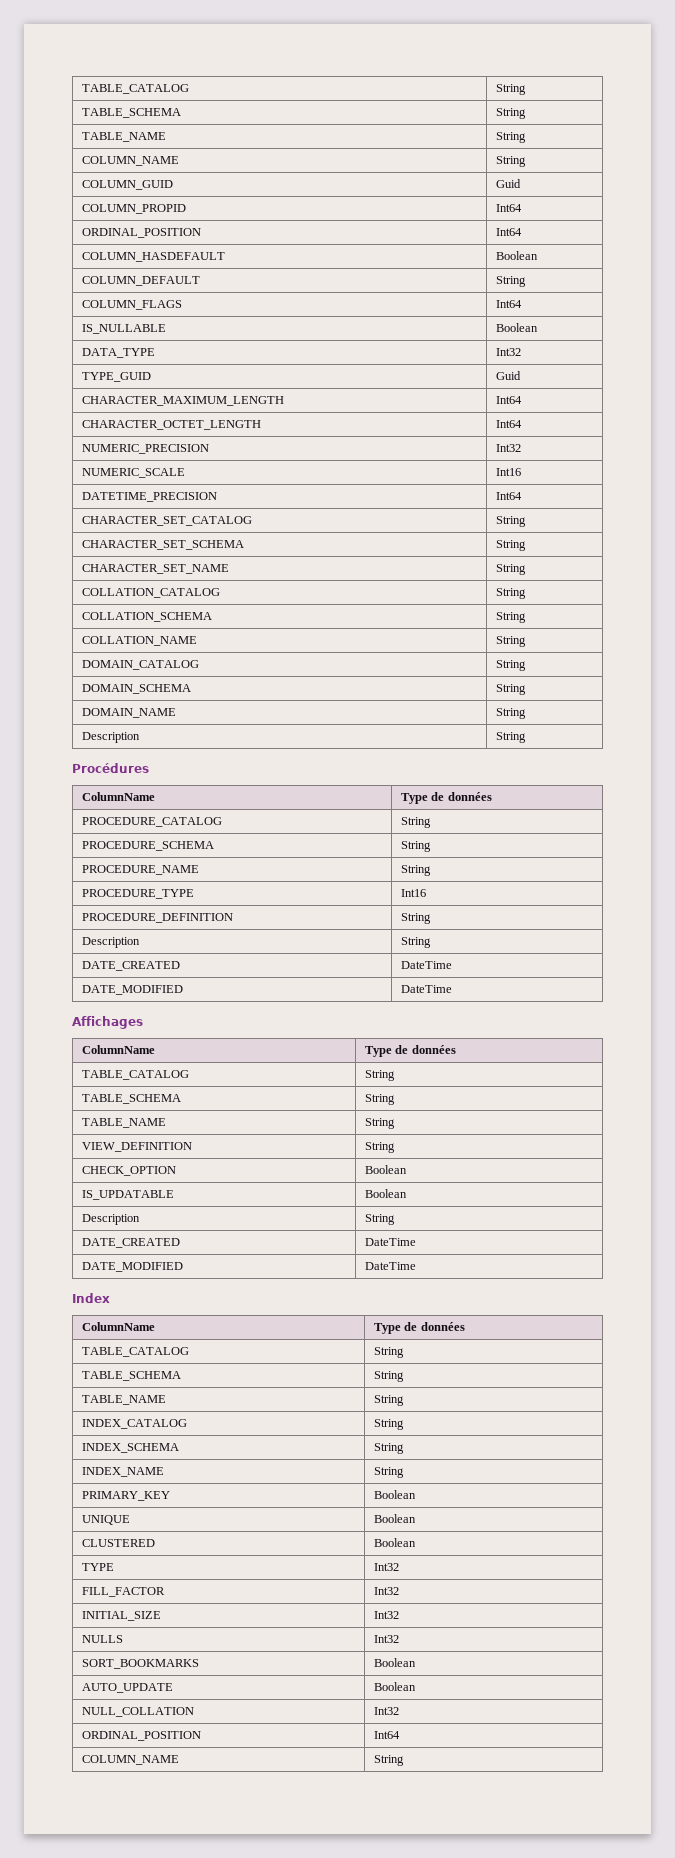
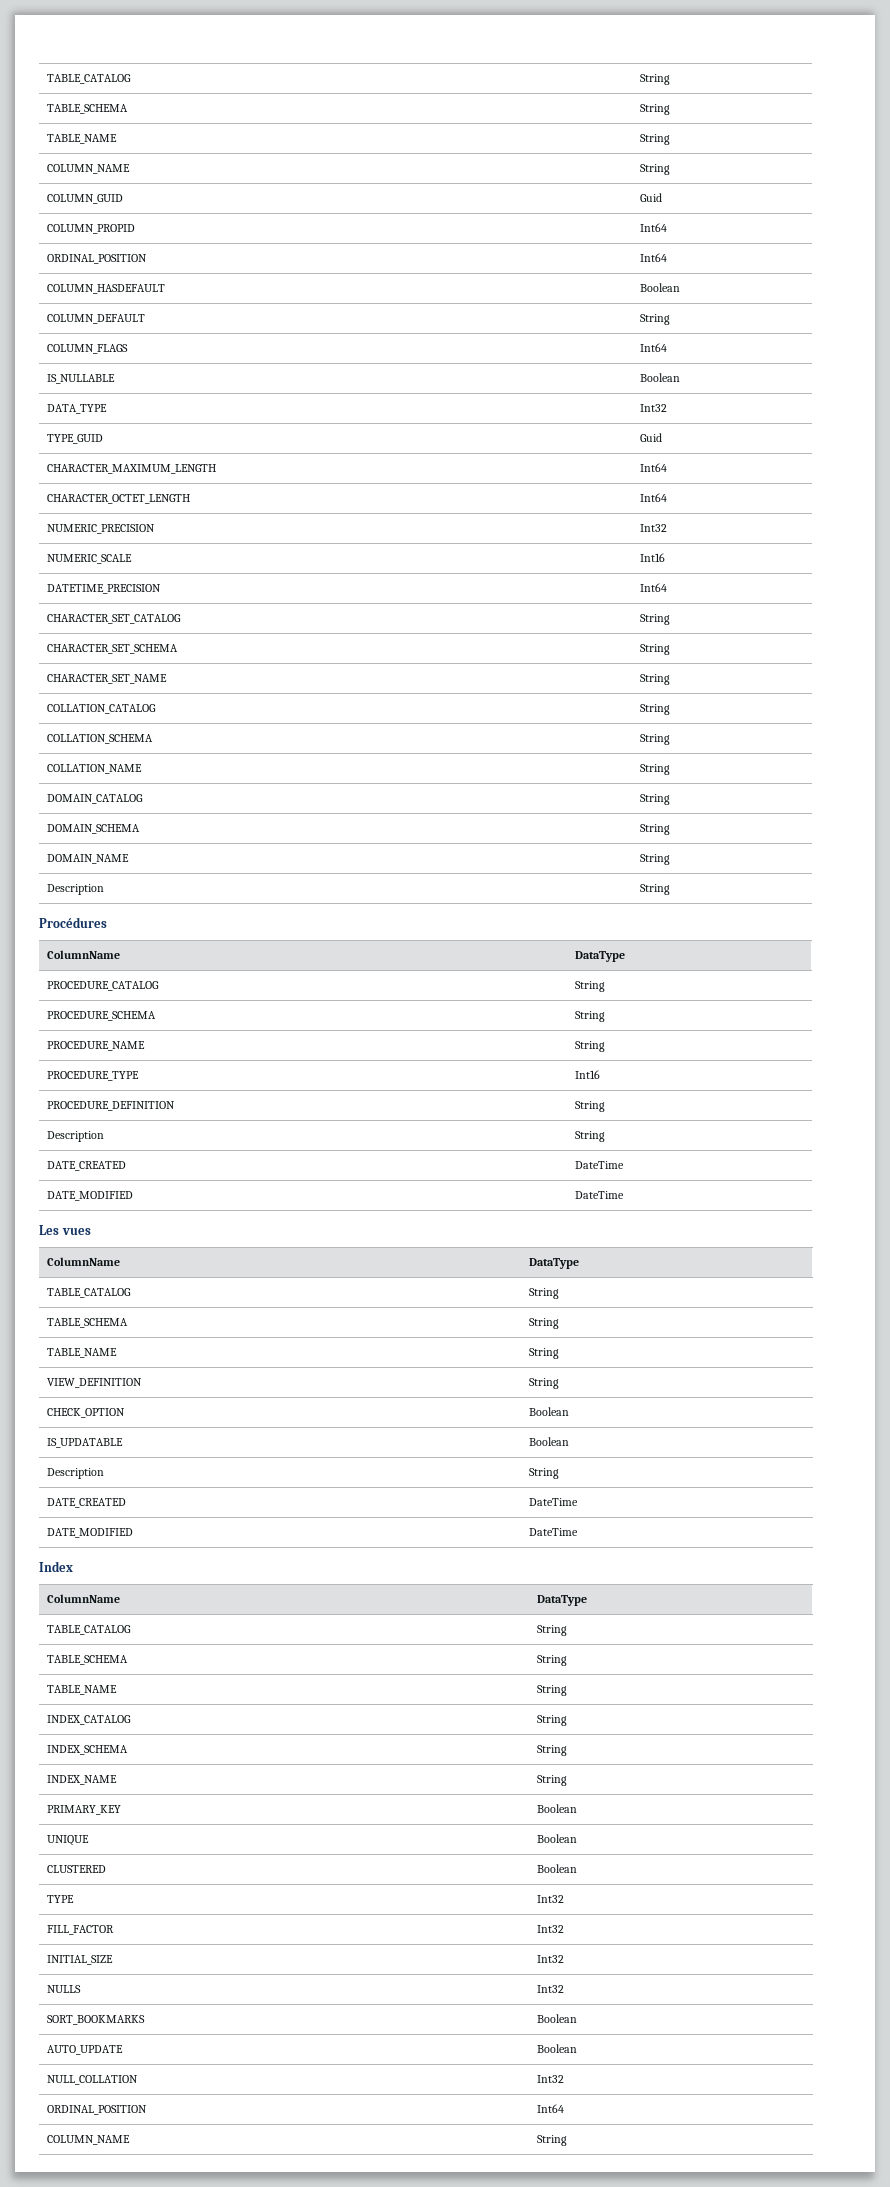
  Procédures
- ColumnName | Type de données
+ ColumnName | DataType
- Affichages
- ColumnName | Type de données
+ Les vues
+ ColumnName | DataType
  Index
- ColumnName | Type de données
+ ColumnName | DataType

